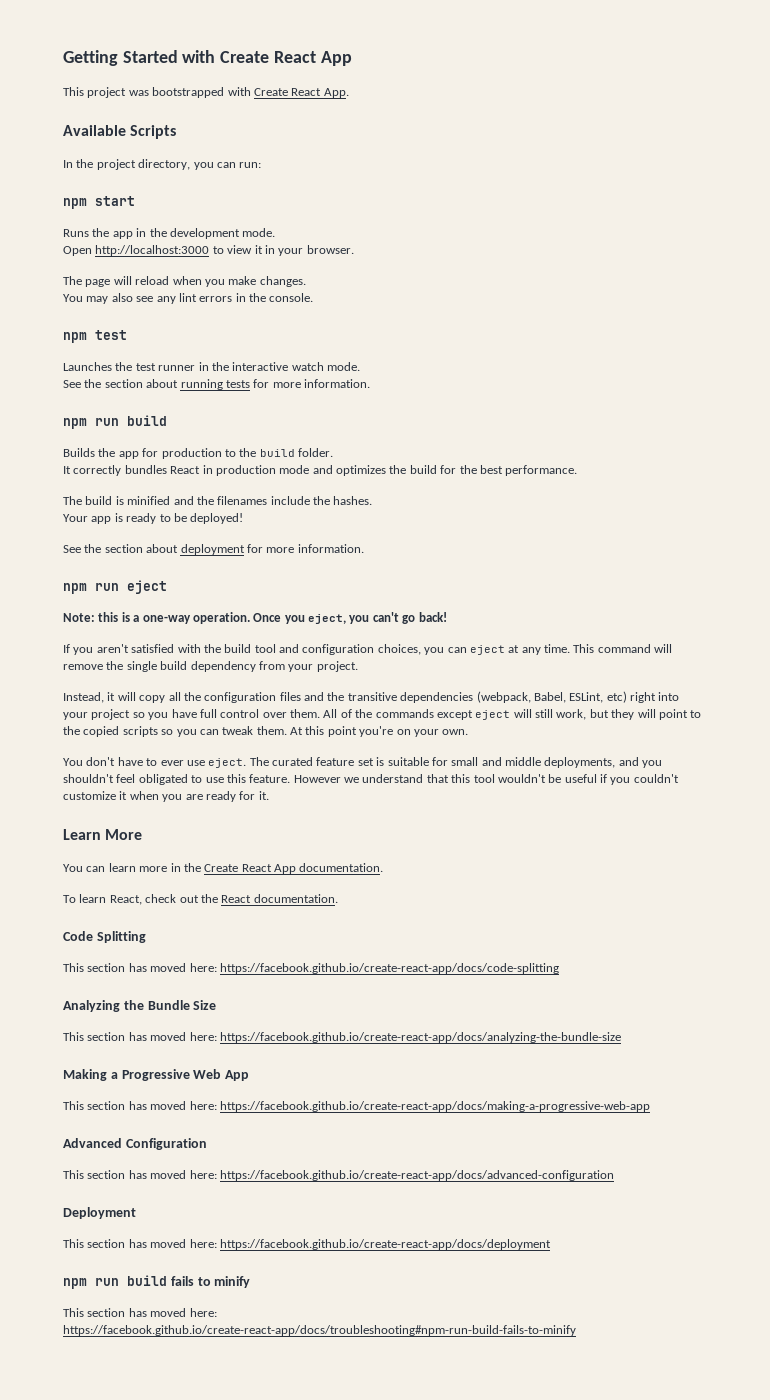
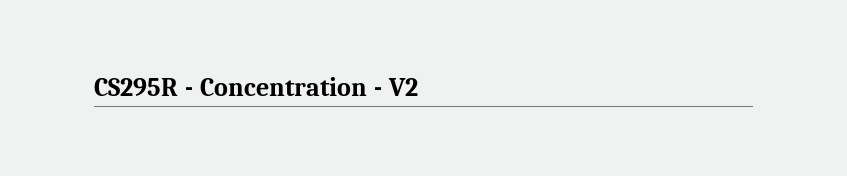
- Getting Started with Create React App
- This project was bootstrapped with Create React App.
- Available Scripts
- In the project directory, you can run:
- npm start
- Runs the app in the development mode.
- Open http://localhost:3000 to view it in your browser.
- The page will reload when you make changes.
- You may also see any lint errors in the console.
- npm test
- Launches the test runner in the interactive watch mode.
- See the section about running tests for more information.
- npm run build
- Builds the app for production to the build folder.
- It correctly bundles React in production mode and optimizes the build for the best performance.
- The build is minified and the filenames include the hashes.
- Your app is ready to be deployed!
- See the section about deployment for more information.
- npm run eject
- Note: this is a one-way operation. Once you eject, you can't go back!
- If you aren't satisfied with the build tool and configuration choices, you can eject at any time. This command will remove the single build dependency from your project.
- Instead, it will copy all the configuration files and the transitive dependencies (webpack, Babel, ESLint, etc) right into your project so you have full control over them. All of the commands except eject will still work, but they will point to the copied scripts so you can tweak them. At this point you're on your own.
- You don't have to ever use eject. The curated feature set is suitable for small and middle deployments, and you shouldn't feel obligated to use this feature. However we understand that this tool wouldn't be useful if you couldn't customize it when you are ready for it.
- Learn More
- You can learn more in the Create React App documentation.
- To learn React, check out the React documentation.
- Code Splitting
- This section has moved here: https://facebook.github.io/create-react-app/docs/code-splitting
- Analyzing the Bundle Size
- This section has moved here: https://facebook.github.io/create-react-app/docs/analyzing-the-bundle-size
- Making a Progressive Web App
- This section has moved here: https://facebook.github.io/create-react-app/docs/making-a-progressive-web-app
- Advanced Configuration
- This section has moved here: https://facebook.github.io/create-react-app/docs/advanced-configuration
- Deployment
- This section has moved here: https://facebook.github.io/create-react-app/docs/deployment
- npm run build fails to minify
- This section has moved here: https://facebook.github.io/create-react-app/docs/troubleshooting#npm-run-build-fails-to-minify
+ CS295R - Concentration - V2

